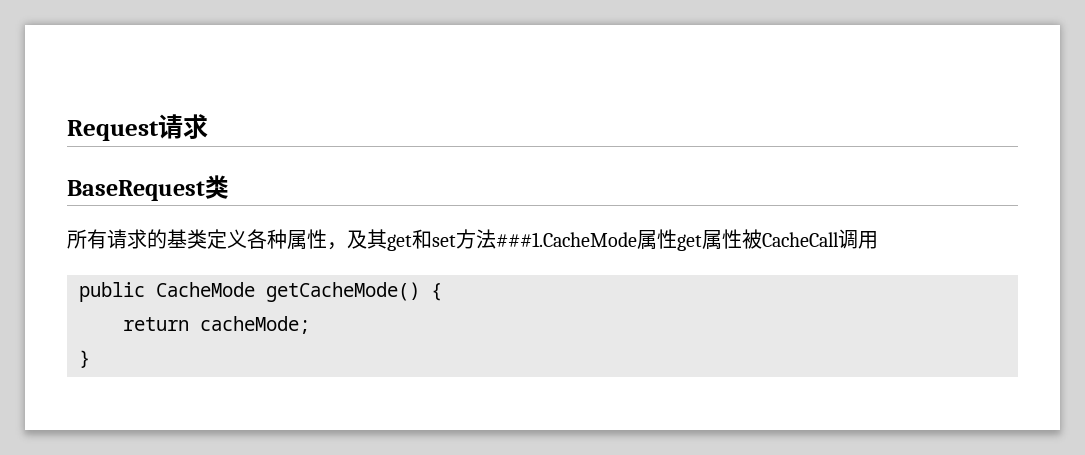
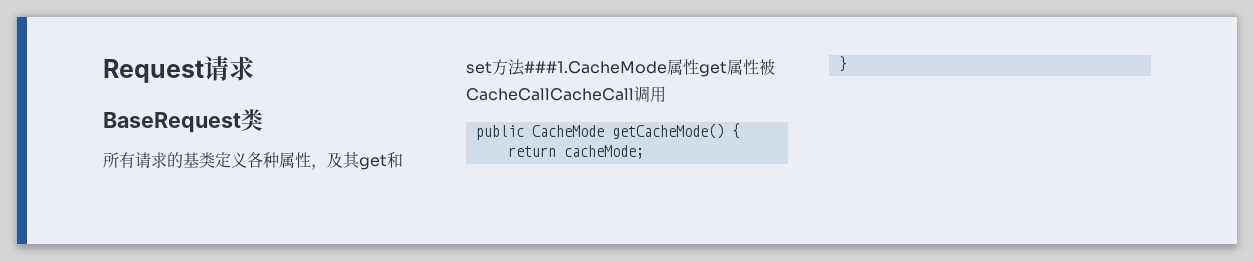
- 所有请求的基类定义各种属性，及其get和set方法###1.CacheMode属性get属性被CacheCall调用
+ 所有请求的基类定义各种属性，及其get和set方法###1.CacheMode属性get属性被CacheCallCacheCall调用

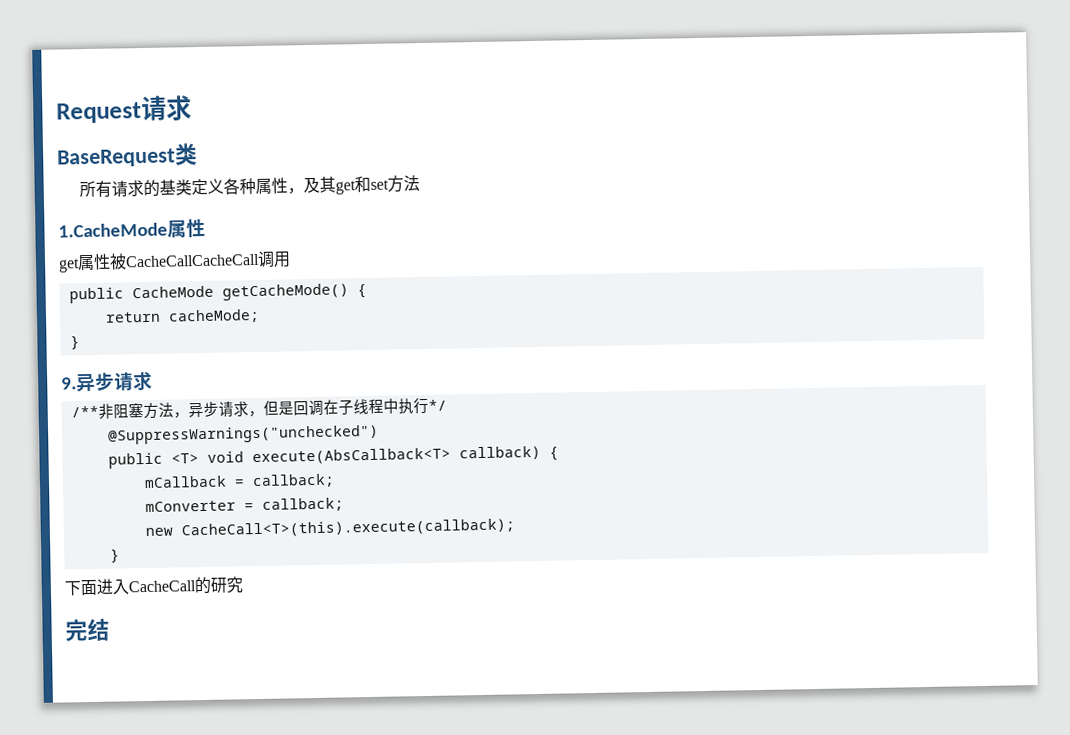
- 所有请求的基类定义各种属性，及其get和set方法###1.CacheMode属性get属性被CacheCallCacheCall调用
+ 所有请求的基类定义各种属性，及其get和set方法
+ 1.CacheMode属性
+ get属性被CacheCallCacheCall调用
+ 9.异步请求
+ /**非阻塞方法，异步请求，但是回调在子线程中执行*/
+ @SuppressWarnings("unchecked")
+ public <T> void execute(AbsCallback<T> callback) {
+ mCallback = callback;
+ mConverter = callback;
+ new CacheCall<T>(this).execute(callback);
+ }
+ 下面进入CacheCall的研究
+ 完结

